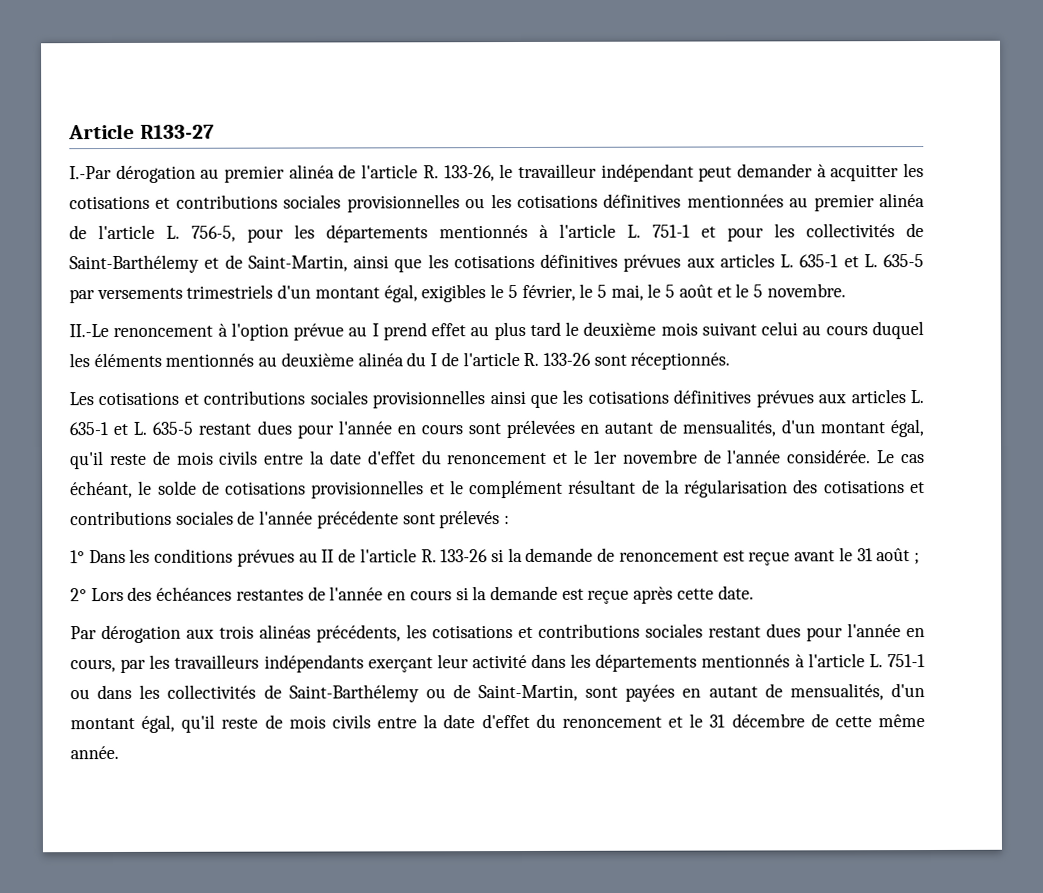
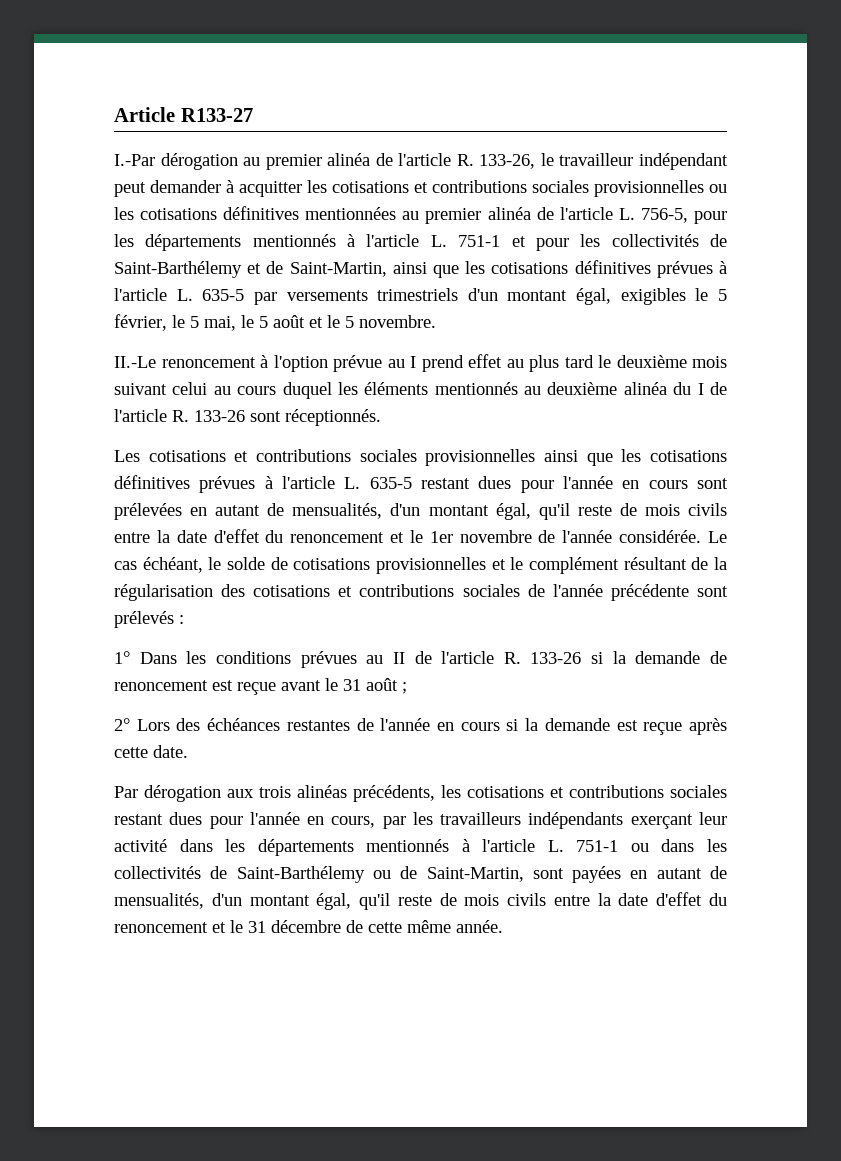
- I.-Par dérogation au premier alinéa de l'article R. 133-26, le travailleur indépendant peut demander à acquitter les cotisations et contributions sociales provisionnelles ou les cotisations définitives mentionnées au premier alinéa de l'article L. 756-5, pour les départements mentionnés à l'article L. 751-1 et pour les collectivités de Saint-Barthélemy et de Saint-Martin, ainsi que les cotisations définitives prévues aux articles L. 635-1 et L. 635-5 par versements trimestriels d'un montant égal, exigibles le 5 février, le 5 mai, le 5 août et le 5 novembre.
+ I.-Par dérogation au premier alinéa de l'article R. 133-26, le travailleur indépendant peut demander à acquitter les cotisations et contributions sociales provisionnelles ou les cotisations définitives mentionnées au premier alinéa de l'article L. 756-5, pour les départements mentionnés à l'article L. 751-1 et pour les collectivités de Saint-Barthélemy et de Saint-Martin, ainsi que les cotisations définitives prévues à l'article L. 635-5 par versements trimestriels d'un montant égal, exigibles le 5 février, le 5 mai, le 5 août et le 5 novembre.
- Les cotisations et contributions sociales provisionnelles ainsi que les cotisations définitives prévues aux articles L. 635-1 et L. 635-5 restant dues pour l'année en cours sont prélevées en autant de mensualités, d'un montant égal, qu'il reste de mois civils entre la date d'effet du renoncement et le 1er novembre de l'année considérée.
+ Les cotisations et contributions sociales provisionnelles ainsi que les cotisations définitives prévues à l'article L. 635-5 restant dues pour l'année en cours sont prélevées en autant de mensualités, d'un montant égal, qu'il reste de mois civils entre la date d'effet du renoncement et le 1er novembre de l'année considérée.

